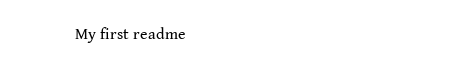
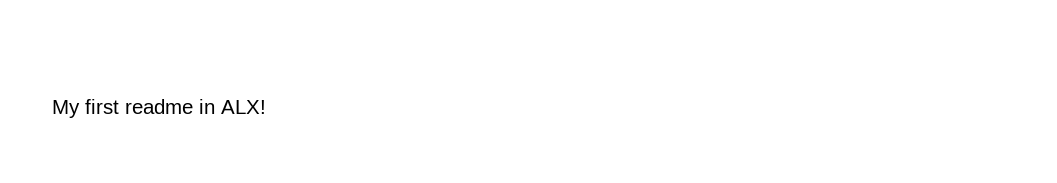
- My first readme
+ My first readme in ALX!

